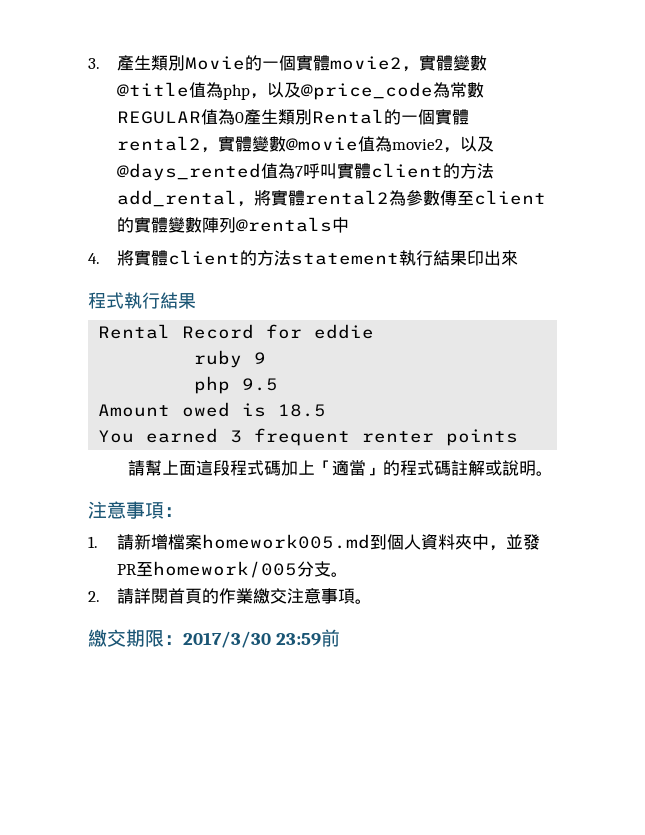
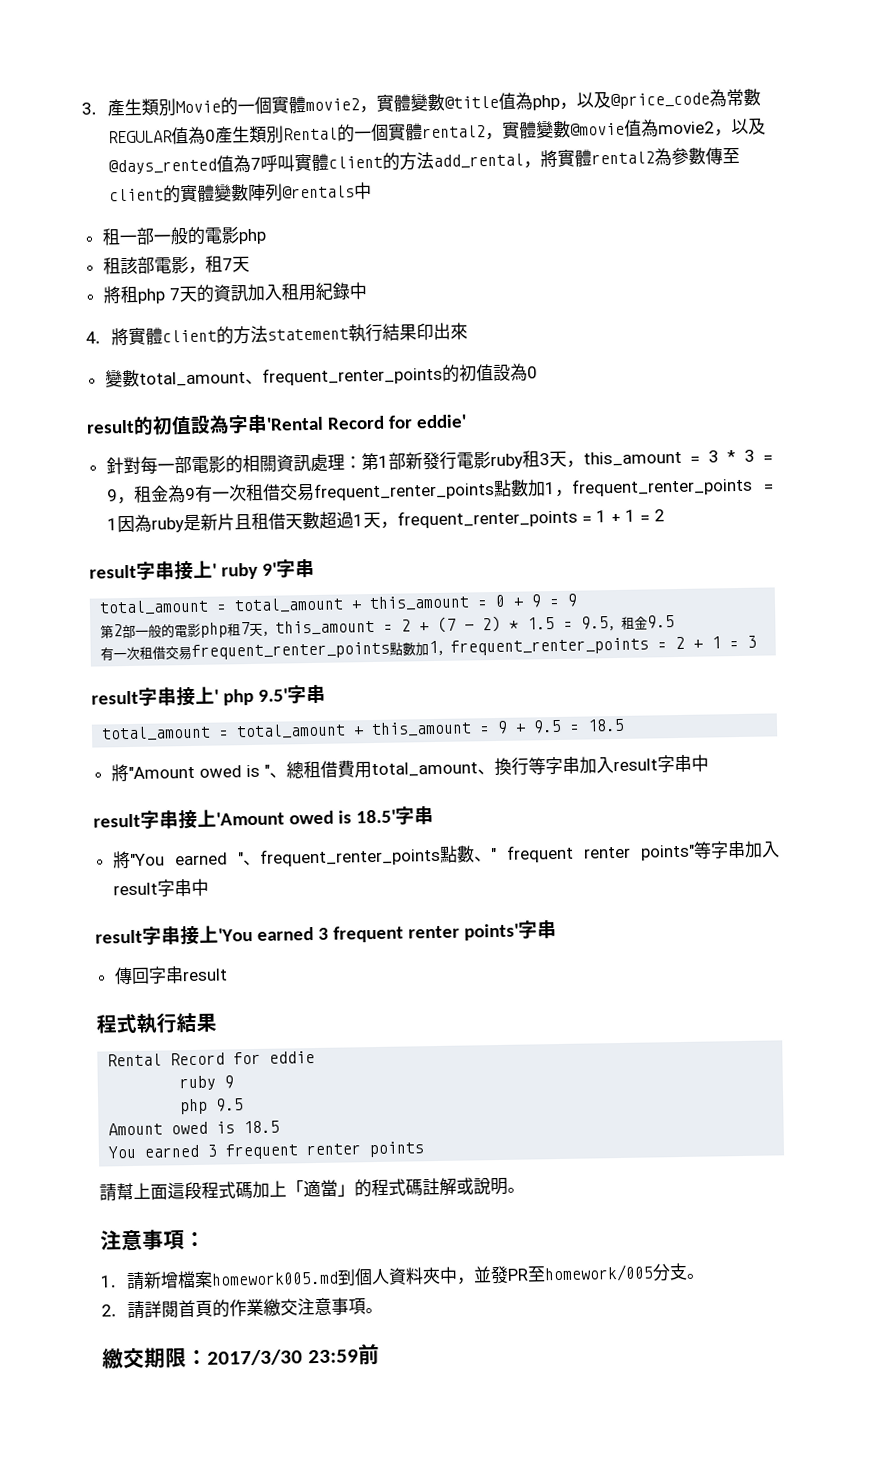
+ 租一部一般的電影php
+ 租該部電影，租7天
+ 將租php 7天的資訊加入租用紀錄中
+ 變數total_amount、frequent_renter_points的初值設為0
+ result的初值設為字串'Rental Record for eddie'
+ 針對每一部電影的相關資訊處理：第1部新發行電影ruby租3天，this_amount = 3 * 3 = 9，租金為9有一次租借交易frequent_renter_points點數加1，frequent_renter_points = 1因為ruby是新片且租借天數超過1天，frequent_renter_points = 1 + 1 = 2
+ result字串接上' ruby 9'字串
+ total_amount = total_amount + this_amount = 0 + 9 = 9
+ 第2部一般的電影php租7天，this_amount = 2 + (7 - 2) * 1.5 = 9.5，租金9.5
+ 有一次租借交易frequent_renter_points點數加1，frequent_renter_points = 2 + 1 = 3
+ result字串接上' php 9.5'字串
+ total_amount = total_amount + this_amount = 9 + 9.5 = 18.5
+ 將"Amount owed is "、總租借費用total_amount、換行等字串加入result字串中
+ result字串接上'Amount owed is 18.5'字串
+ 將"You earned "、frequent_renter_points點數、" frequent renter points"等字串加入result字串中
+ result字串接上'You earned 3 frequent renter points'字串
+ 傳回字串result

